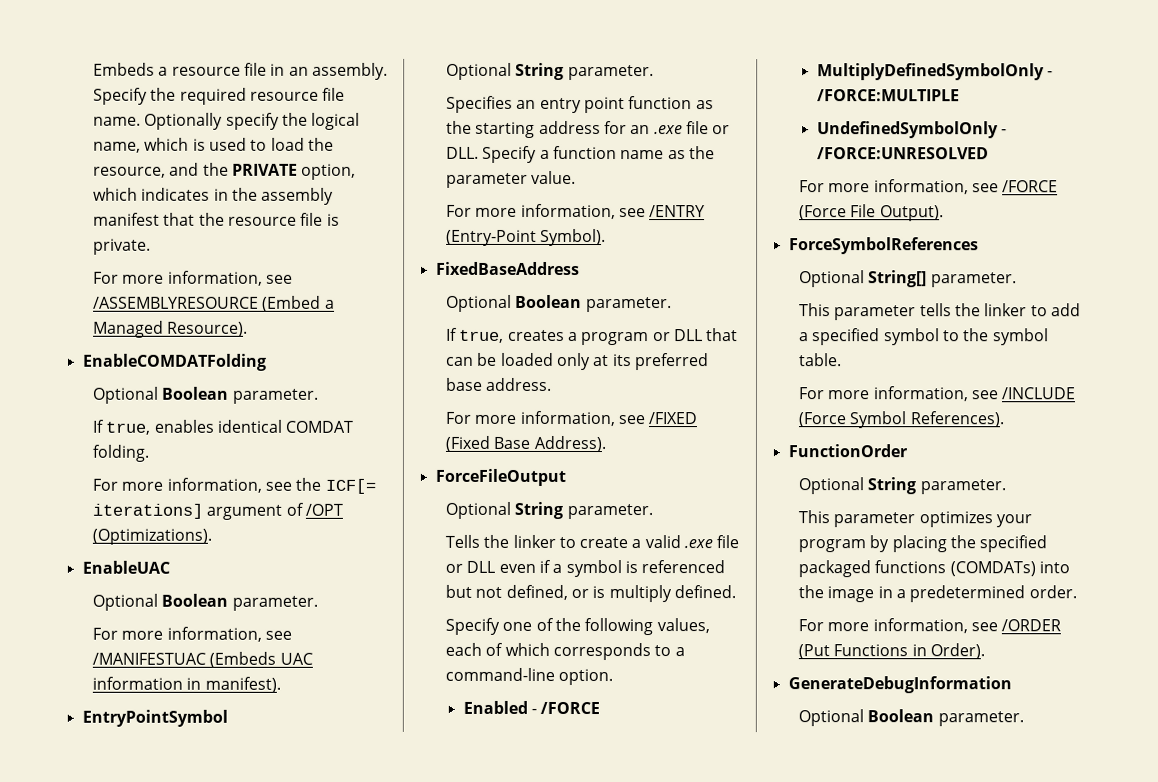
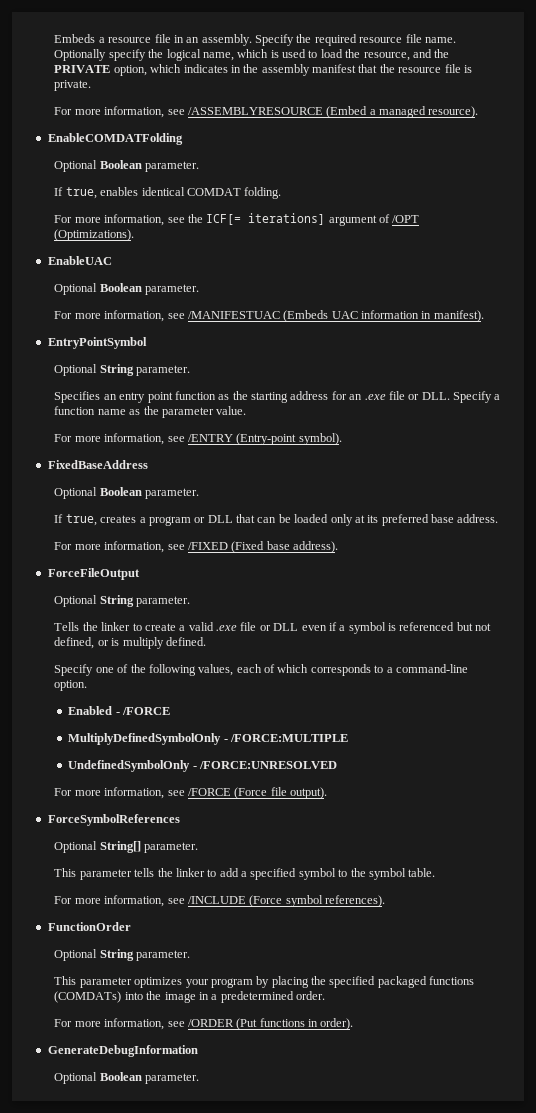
- For more information, see /ASSEMBLYRESOURCE (Embed a Managed Resource).
+ For more information, see /ASSEMBLYRESOURCE (Embed a managed resource).
- For more information, see /ENTRY (Entry-Point Symbol).
+ For more information, see /ENTRY (Entry-point symbol).
- For more information, see /FIXED (Fixed Base Address).
+ For more information, see /FIXED (Fixed base address).
- For more information, see /FORCE (Force File Output).
+ For more information, see /FORCE (Force file output).
- For more information, see /INCLUDE (Force Symbol References).
+ For more information, see /INCLUDE (Force symbol references).
- For more information, see /ORDER (Put Functions in Order).
+ For more information, see /ORDER (Put functions in order).

